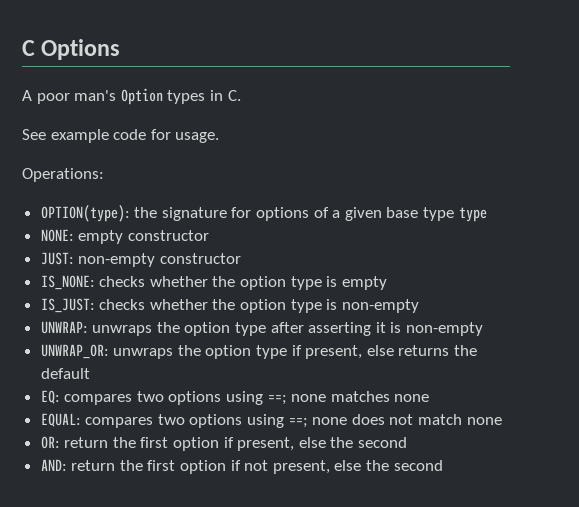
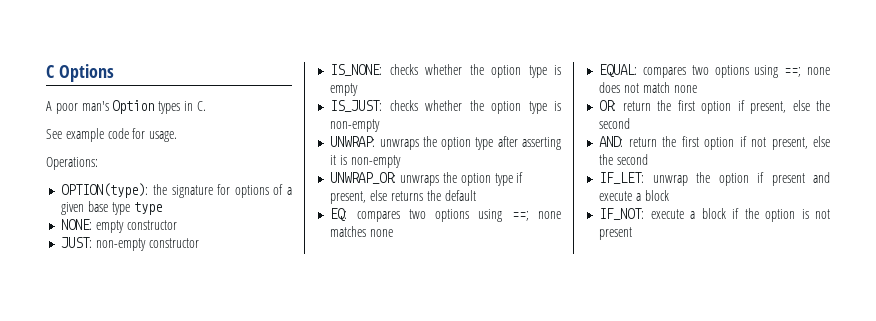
+ IF_LET: unwrap the option if present and execute a block
+ IF_NOT: execute a block if the option is not present

